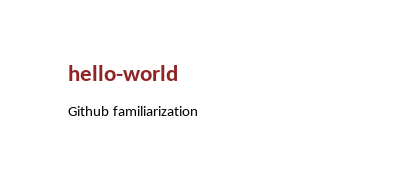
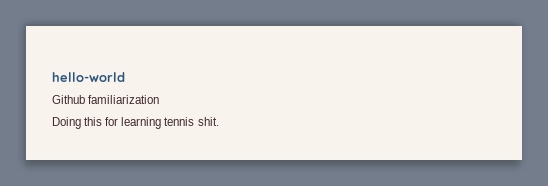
+ Doing this for learning tennis shit.

